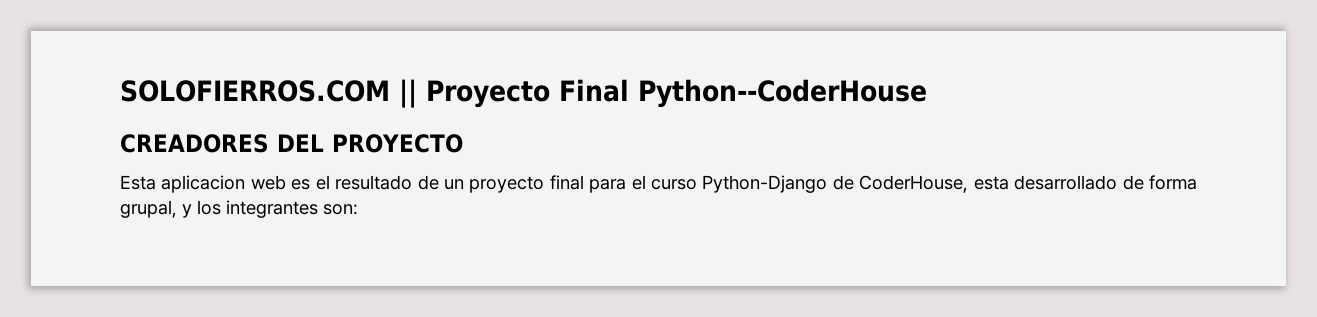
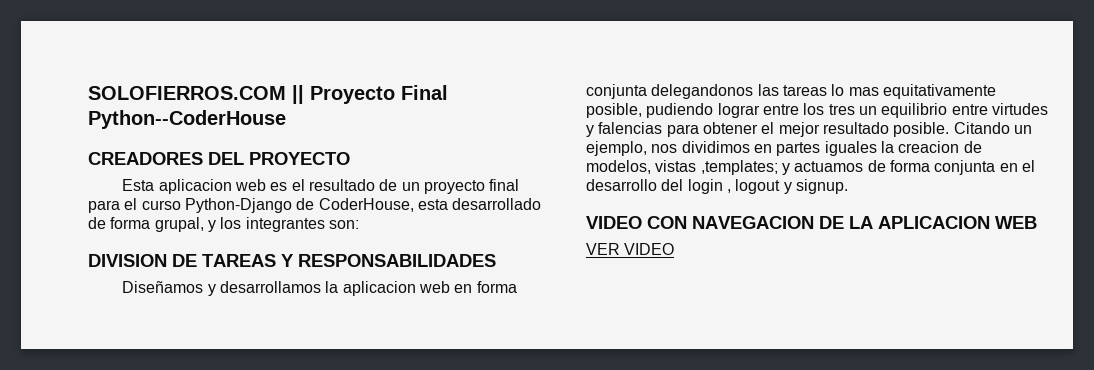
+ DIVISION DE TAREAS Y RESPONSABILIDADES
+ Diseñamos y desarrollamos la aplicacion web en forma conjunta delegandonos las tareas lo mas equitativamente posible, pudiendo lograr entre los tres un equilibrio entre virtudes y falencias para obtener el mejor resultado posible. Citando un ejemplo, nos dividimos en partes iguales la creacion de modelos, vistas ,templates; y actuamos de forma conjunta en el desarrollo del login , logout y signup.
+ VIDEO CON NAVEGACION DE LA APLICACION WEB
+ VER VIDEO

